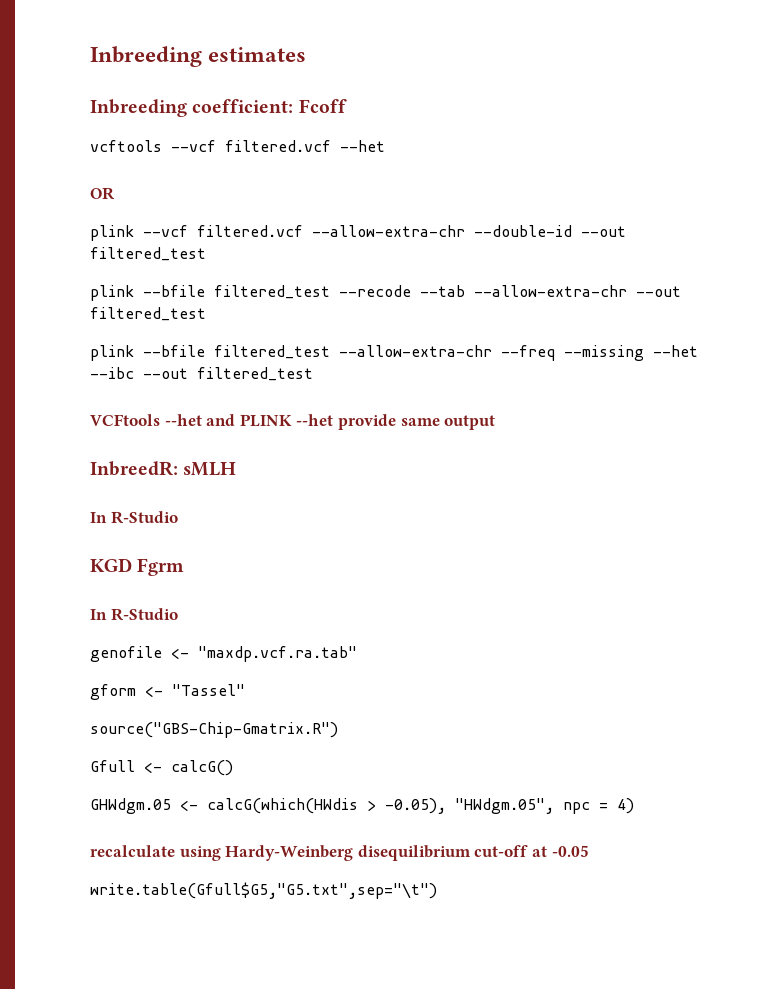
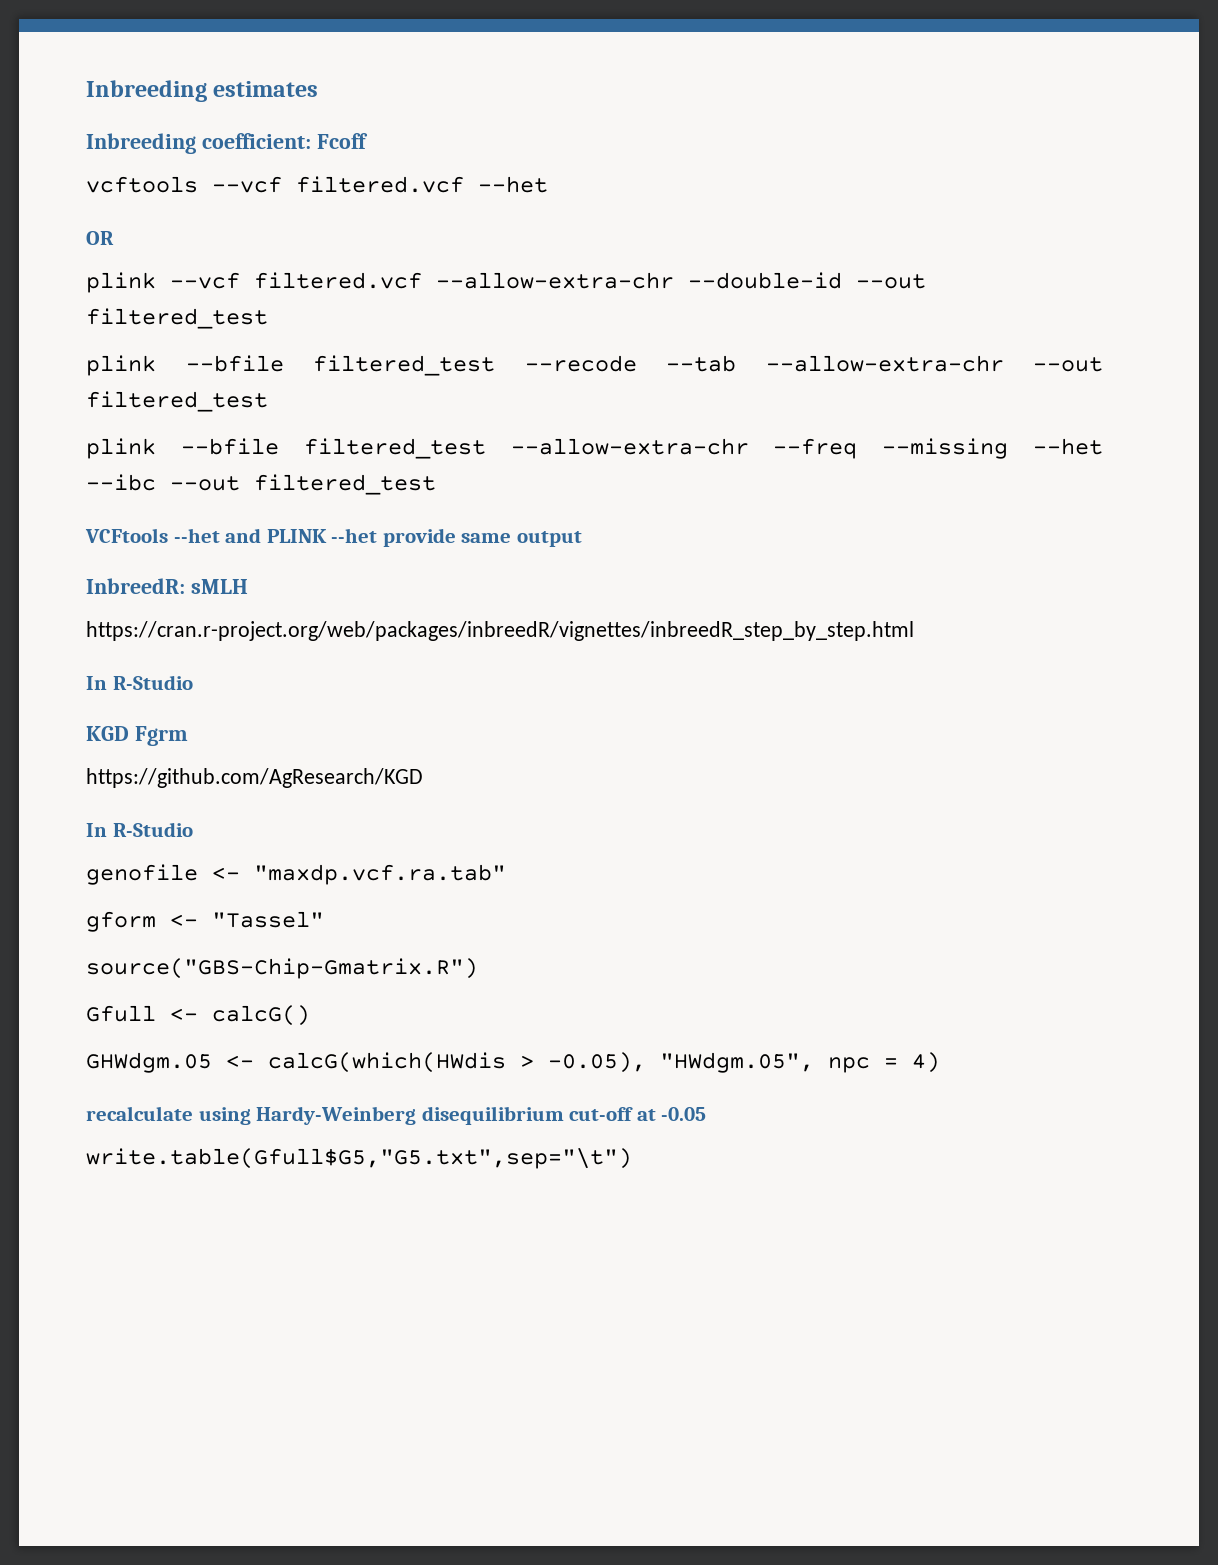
+ https://cran.r-project.org/web/packages/inbreedR/vignettes/inbreedR_step_by_step.html
+ https://github.com/AgResearch/KGD

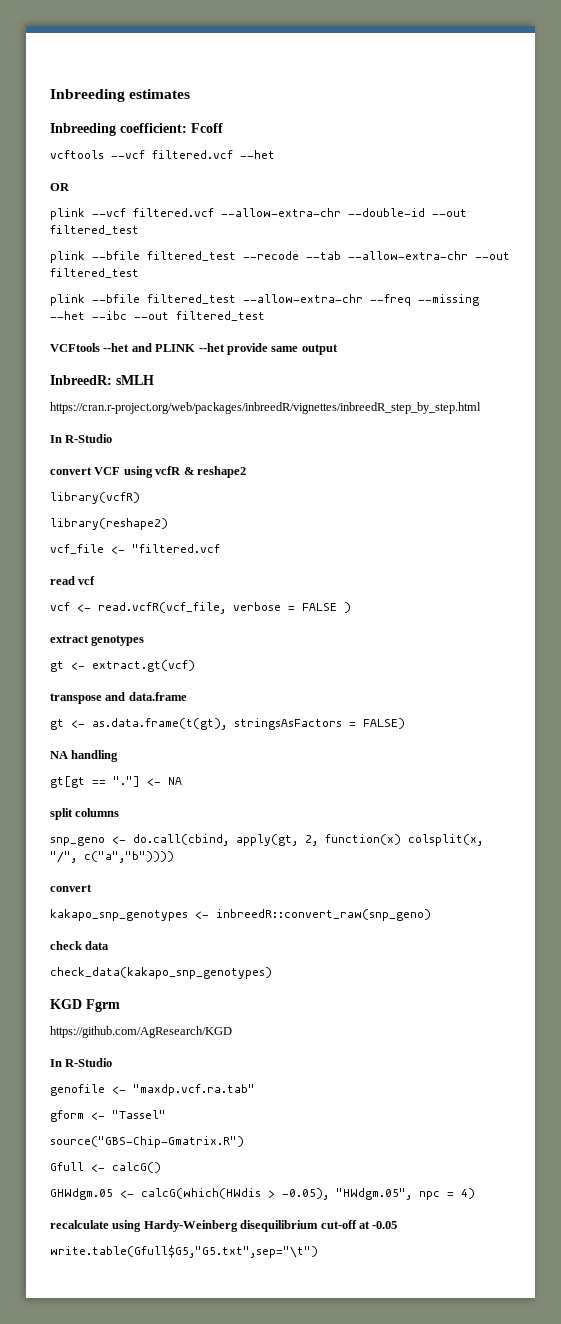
+ convert VCF using vcfR & reshape2
+ library(vcfR)
+ library(reshape2)
+ vcf_file <- "filtered.vcf
+ read vcf
+ vcf <- read.vcfR(vcf_file, verbose = FALSE )
+ extract genotypes
+ gt <- extract.gt(vcf)
+ transpose and data.frame
+ gt <- as.data.frame(t(gt), stringsAsFactors = FALSE)
+ NA handling
+ gt[gt == "."] <- NA
+ split columns
+ snp_geno <- do.call(cbind, apply(gt, 2, function(x) colsplit(x, "/", c("a","b"))))
+ convert
+ kakapo_snp_genotypes <- inbreedR::convert_raw(snp_geno)
+ check data
+ check_data(kakapo_snp_genotypes)

